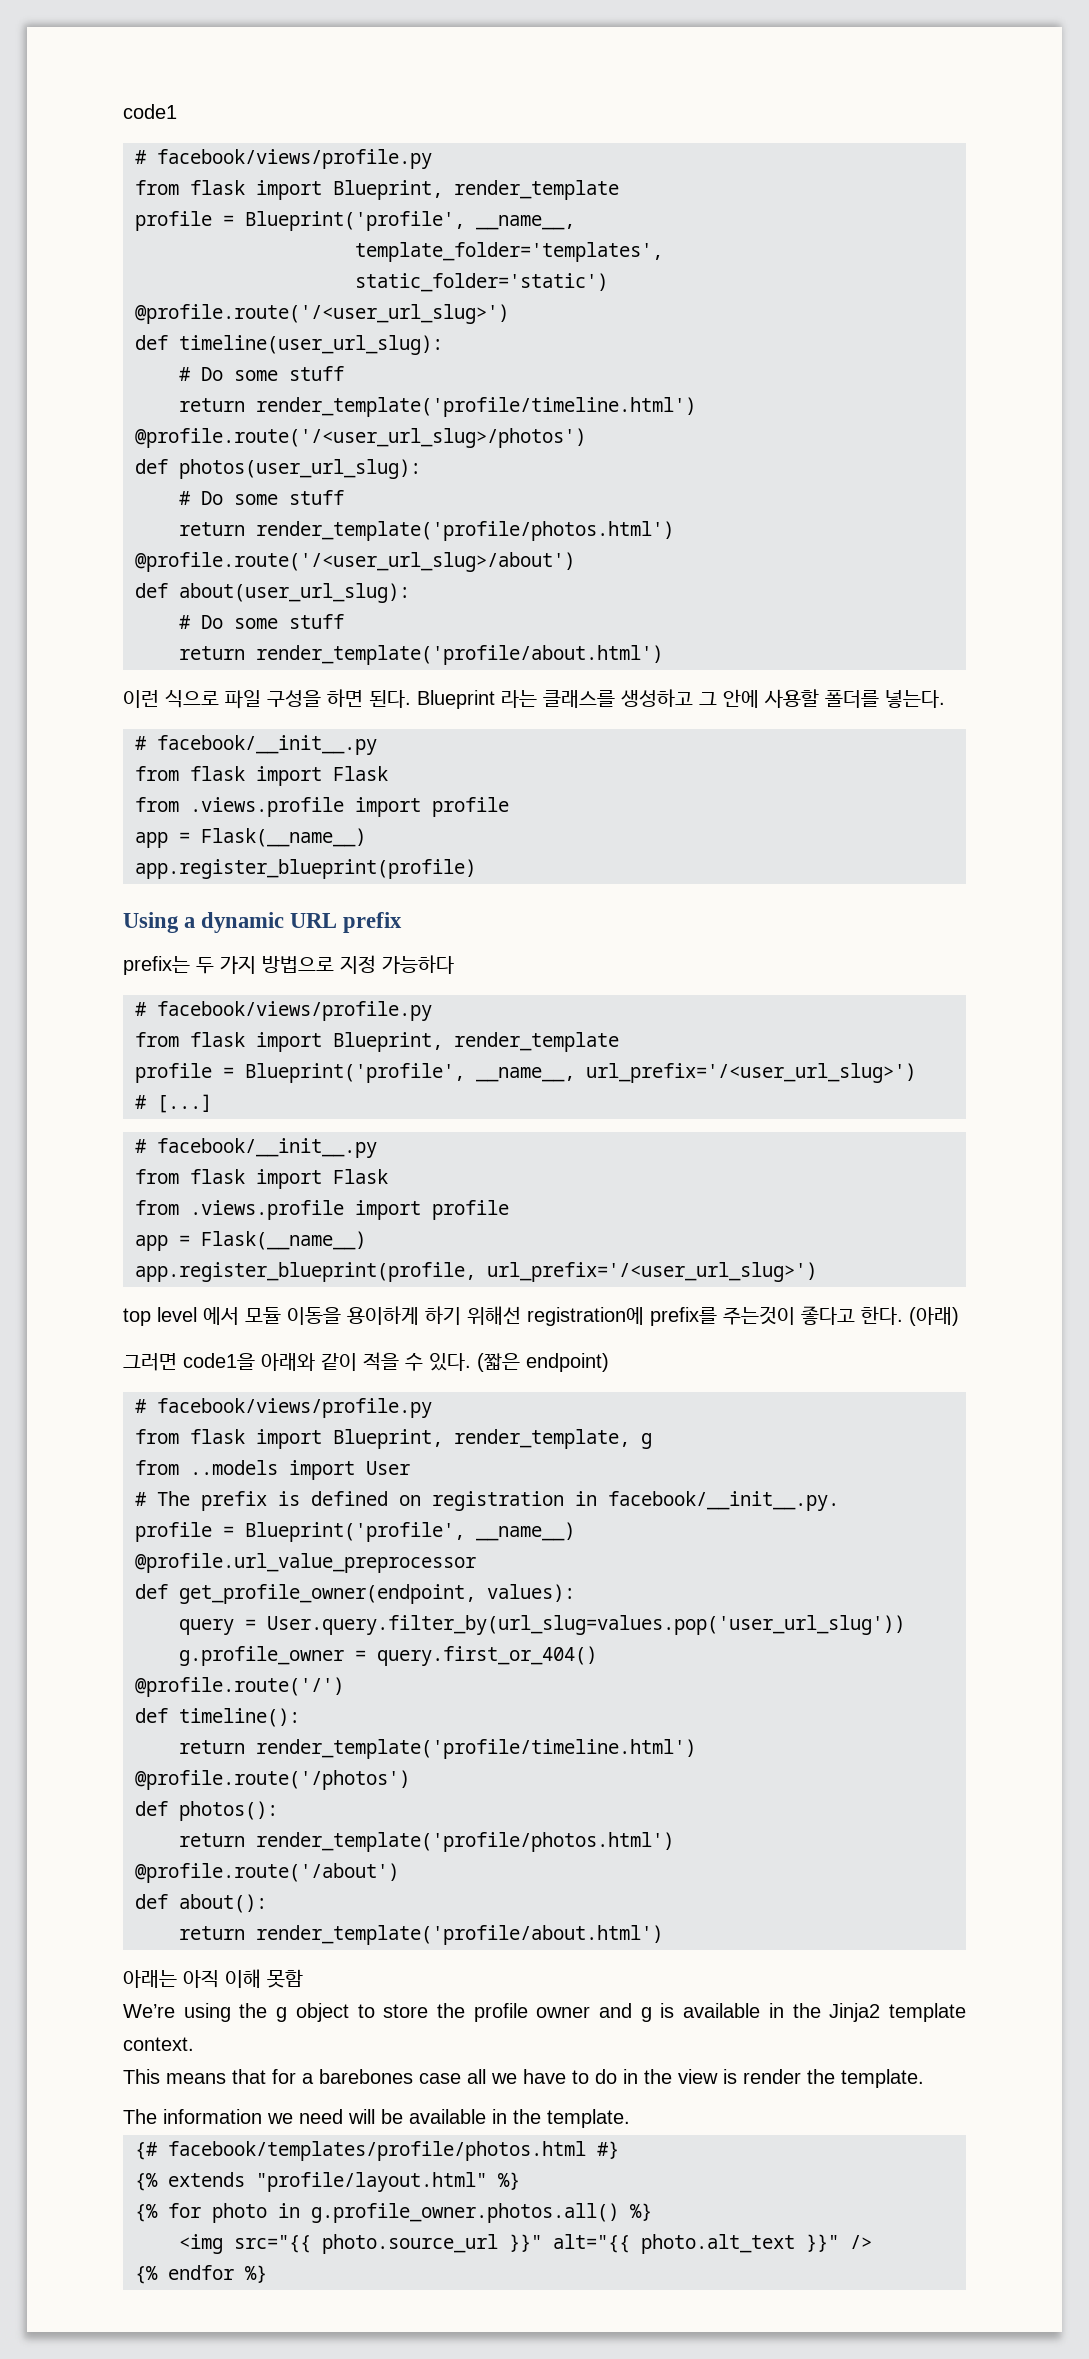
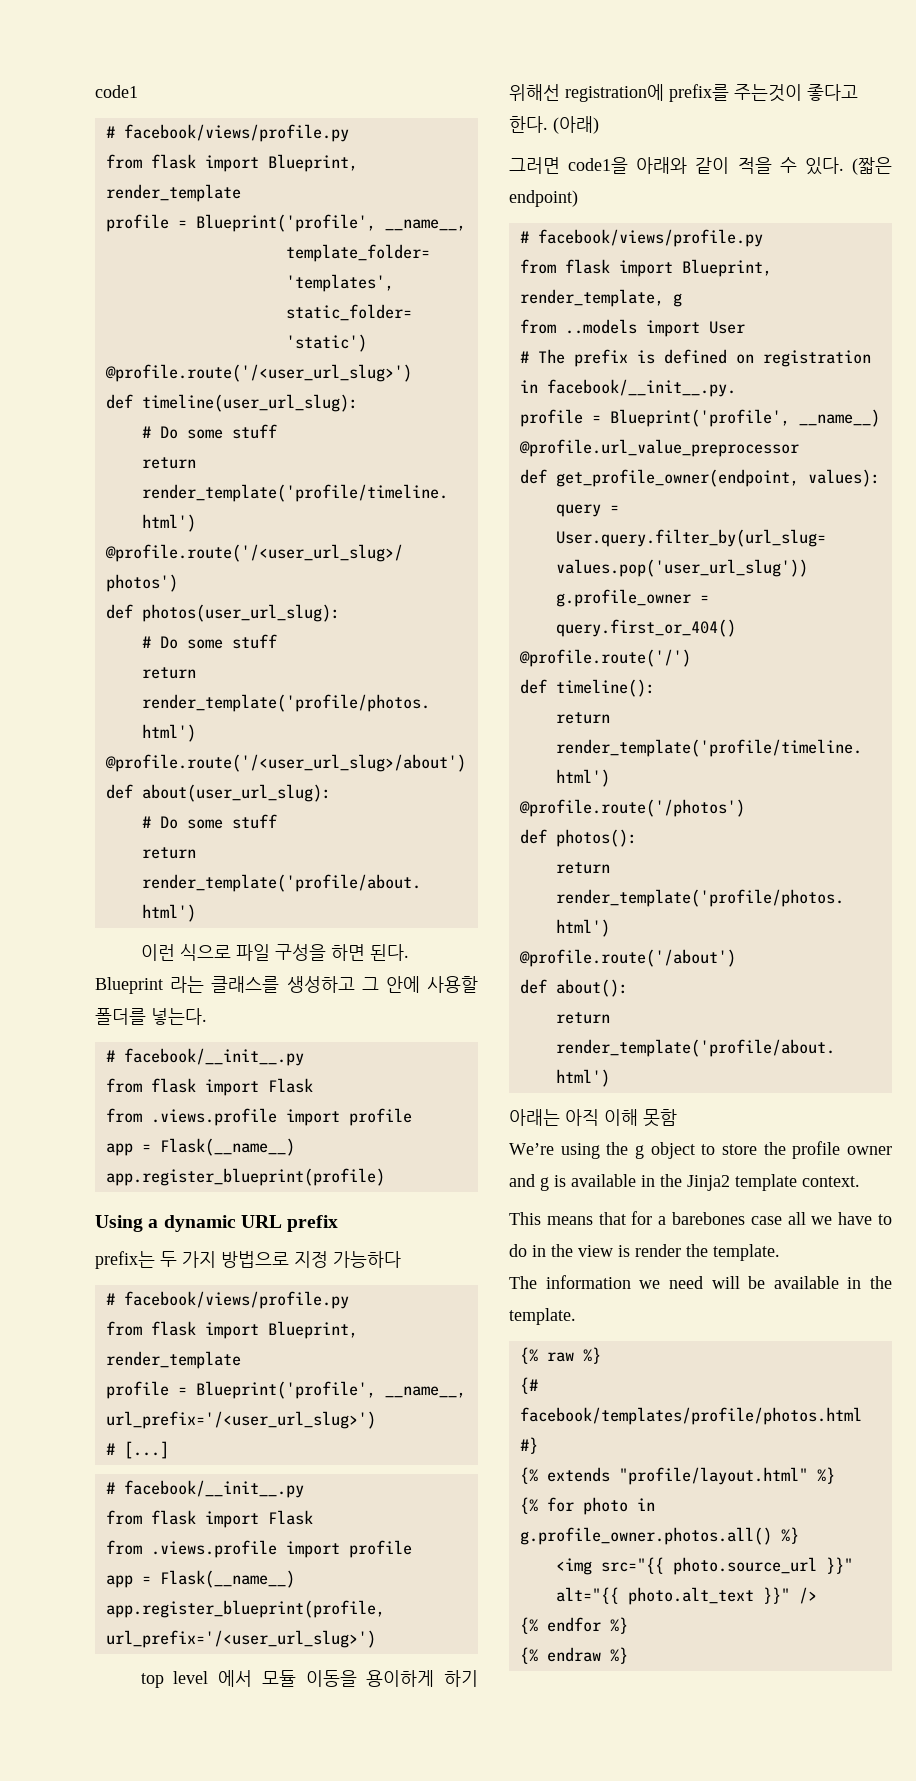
+ {% raw %}
+ {% endraw %}

